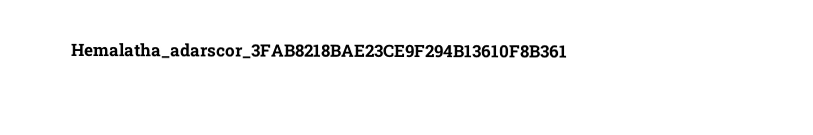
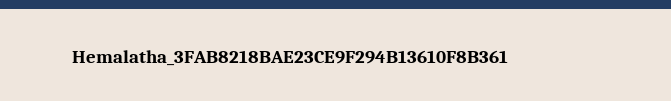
- Hemalatha_adarscor_3FAB8218BAE23CE9F294B13610F8B361
+ Hemalatha_3FAB8218BAE23CE9F294B13610F8B361

